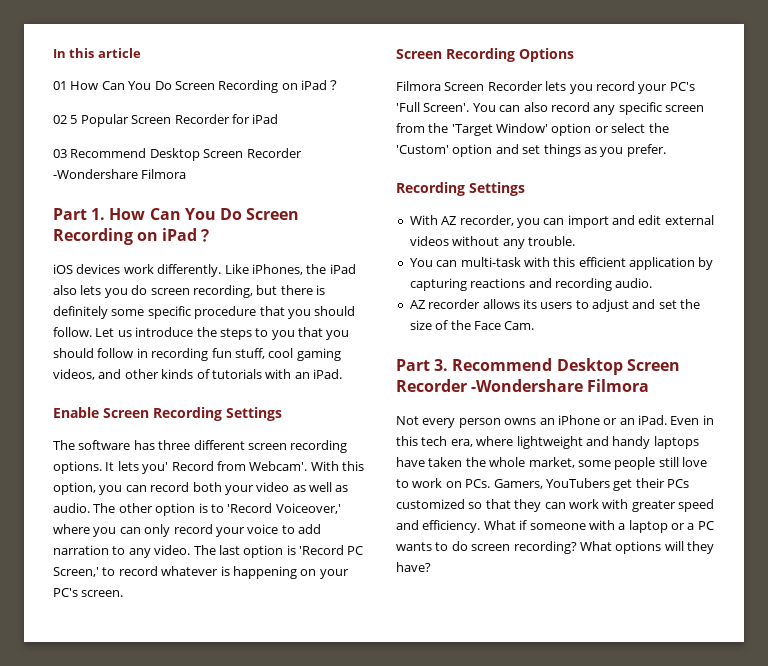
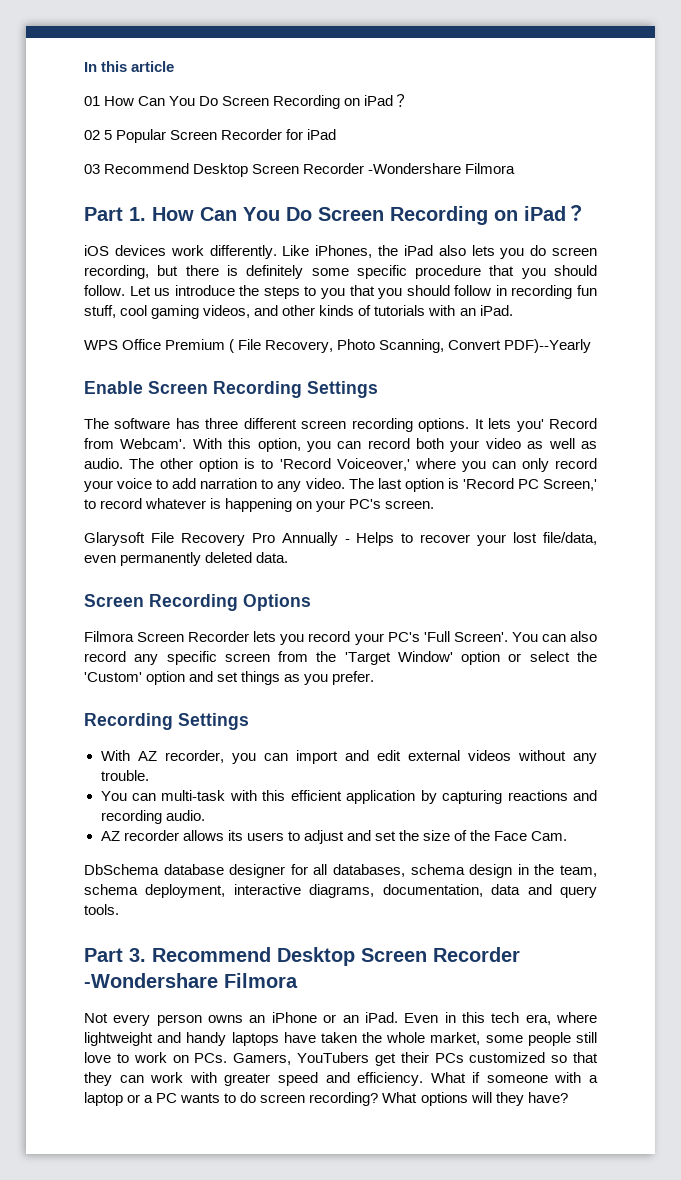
+ WPS Office Premium ( File Recovery, Photo Scanning, Convert PDF)--Yearly
+ Glarysoft File Recovery Pro Annually - Helps to recover your lost file/data, even permanently deleted data.
+ DbSchema database designer for all databases, schema design in the team, schema deployment, interactive diagrams, documentation, data and query tools.

